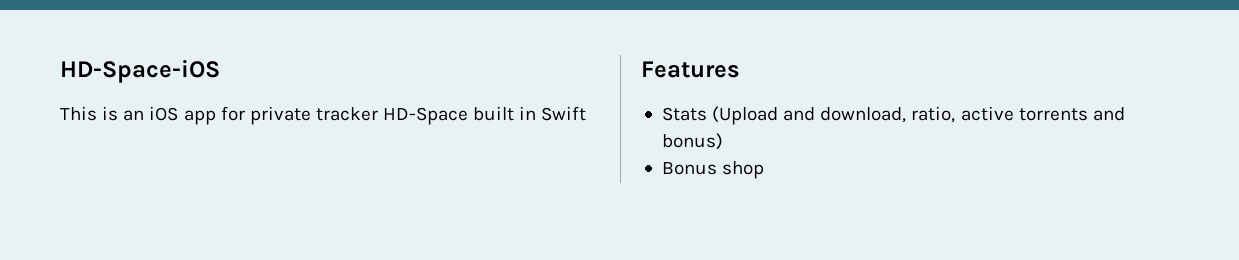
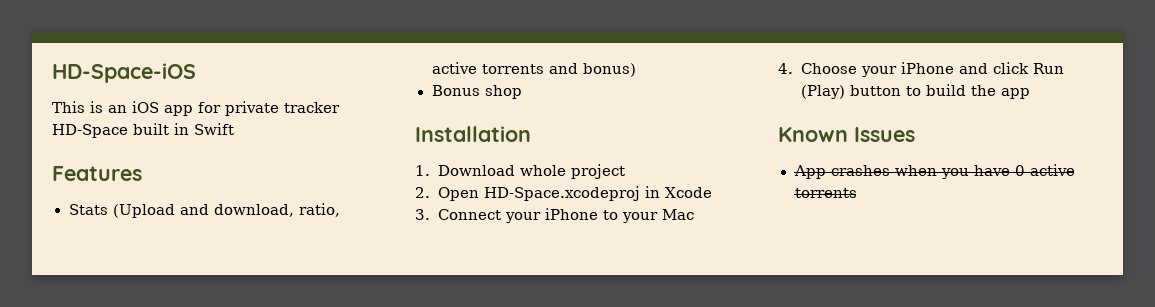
+ Installation
+ 1. Download whole project
+ 2. Open HD-Space.xcodeproj in Xcode
+ 3. Connect your iPhone to your Mac
+ 4. Choose your iPhone and click Run (Play) button to build the app
+ Known Issues
+ App crashes when you have 0 active torrents

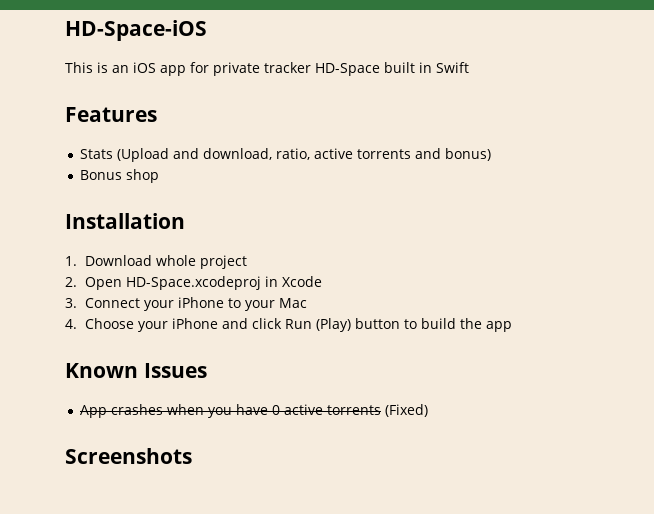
- App crashes when you have 0 active torrents
+ App crashes when you have 0 active torrents (Fixed)
+ Screenshots

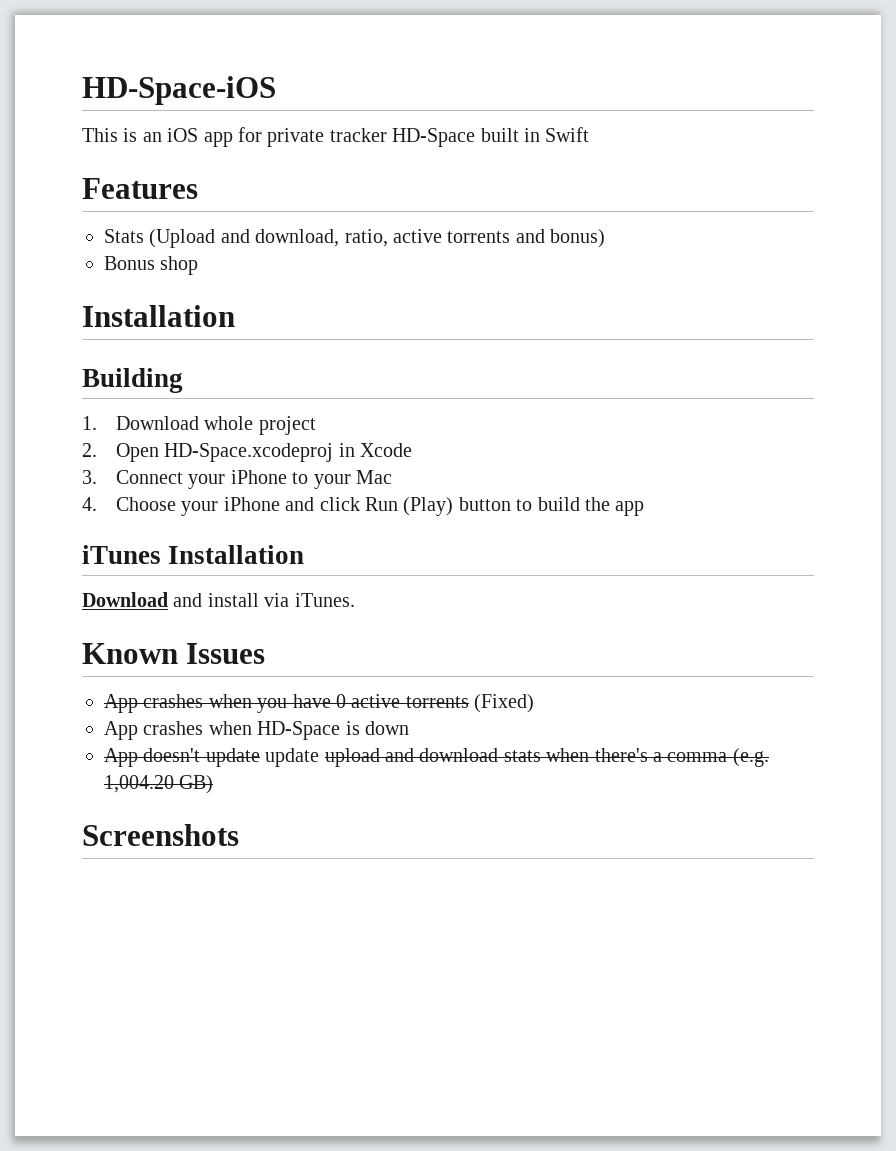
+ Building
+ iTunes Installation
+ Download and install via iTunes.
+ App crashes when HD-Space is down
+ App doesn't update update upload and download stats when there's a comma (e.g. 1,004.20 GB)

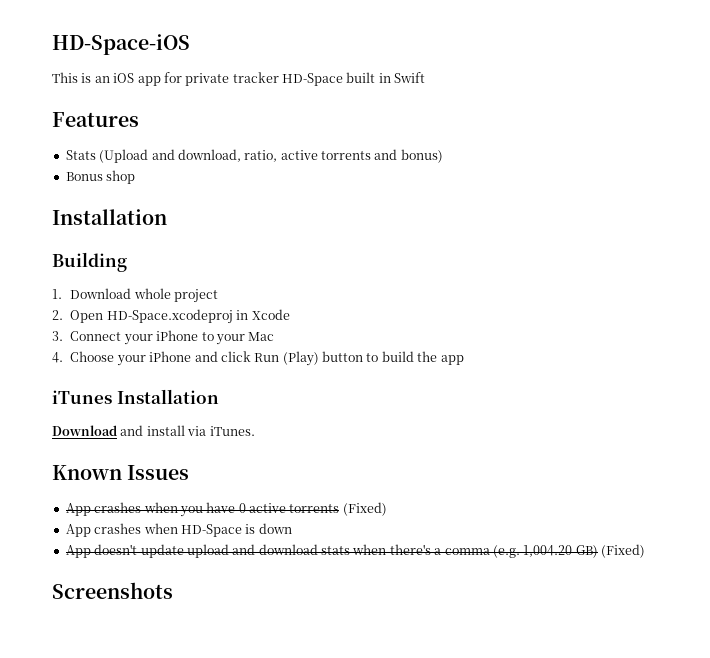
- App doesn't update update upload and download stats when there's a comma (e.g. 1,004.20 GB)
+ App doesn't update upload and download stats when there's a comma (e.g. 1,004.20 GB) (Fixed)

